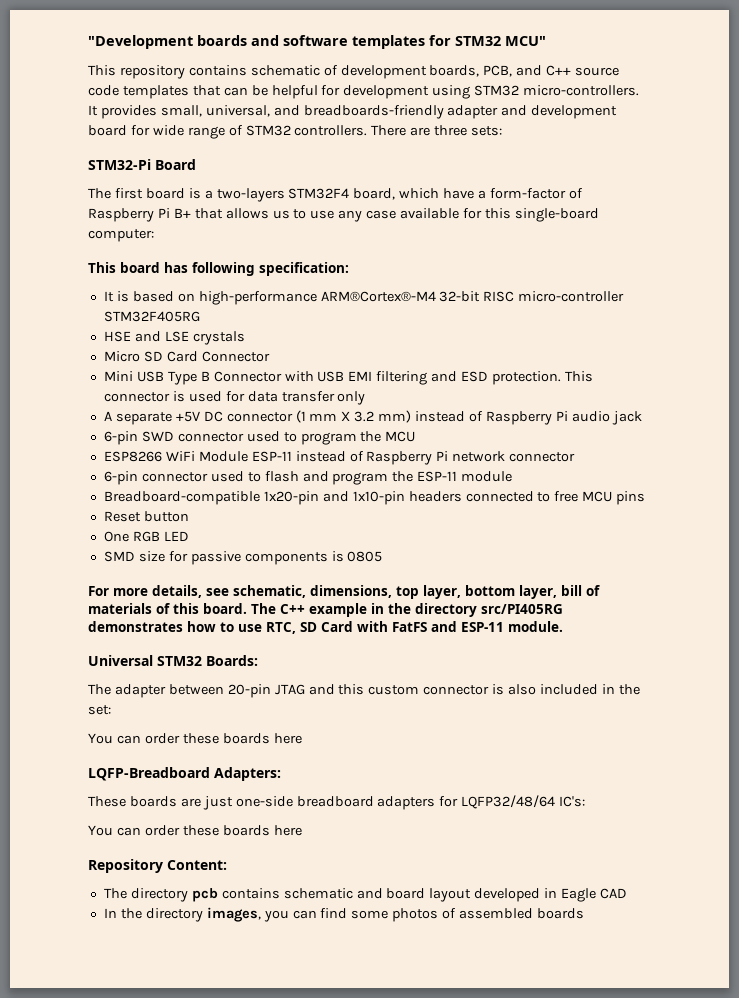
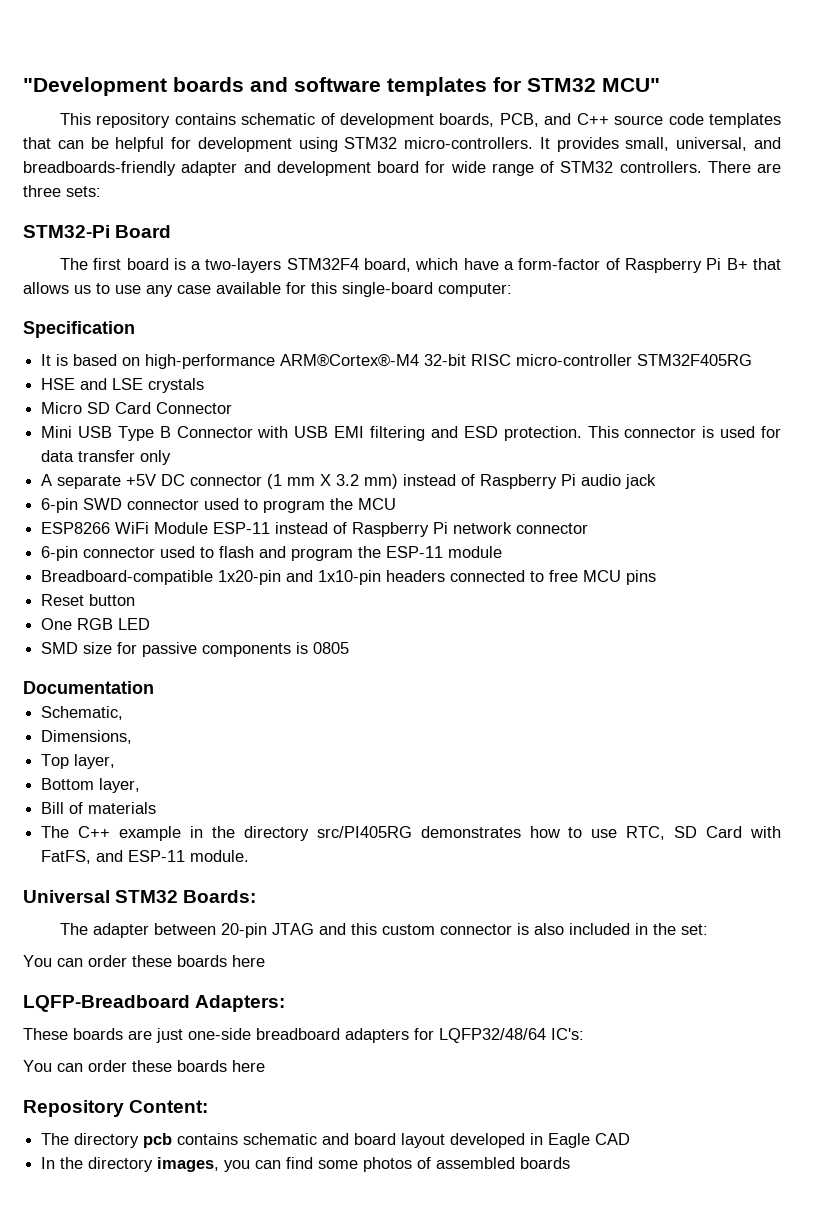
- This board has following specification:
+ Specification
- For more details, see schematic, dimensions, top layer, bottom layer, bill of materials of this board. The C++ example in the directory src/PI405RG demonstrates how to use RTC, SD Card with FatFS and ESP-11 module.
+ Documentation
+ Schematic,
+ Dimensions,
+ Top layer,
+ Bottom layer,
+ Bill of materials
+ The C++ example in the directory src/PI405RG demonstrates how to use RTC, SD Card with FatFS, and ESP-11 module.

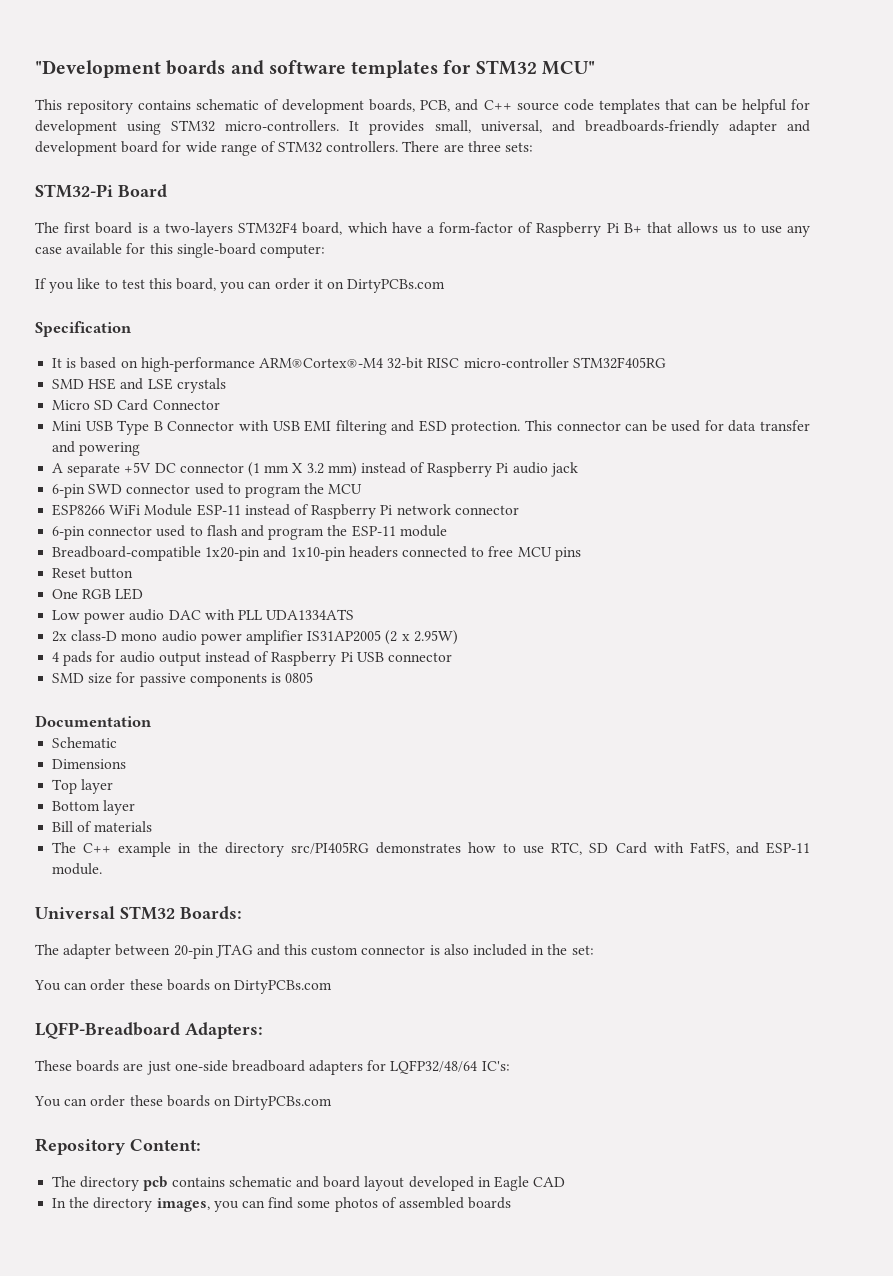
+ If you like to test this board, you can order it on DirtyPCBs.com
- HSE and LSE crystals
+ SMD HSE and LSE crystals
- This connector is used for data transfer only
+ This connector can be used for data transfer and powering
+ Low power audio DAC with PLL UDA1334ATS
+ 2x class-D mono audio power amplifier IS31AP2005 (2 x 2.95W)
+ 4 pads for audio output instead of Raspberry Pi USB connector
- Schematic,
- Dimensions,
+ Schematic
+ Dimensions
- Top layer,
+ Top layer
- Bottom layer,
+ Bottom layer
  The adapter between 20-pin JTAG and this custom connector is also included in the set:
- You can order these boards here
+ You can order these boards on DirtyPCBs.com
  These boards are just one-side breadboard adapters for LQFP32/48/64 IC's:
- You can order these boards here
+ You can order these boards on DirtyPCBs.com

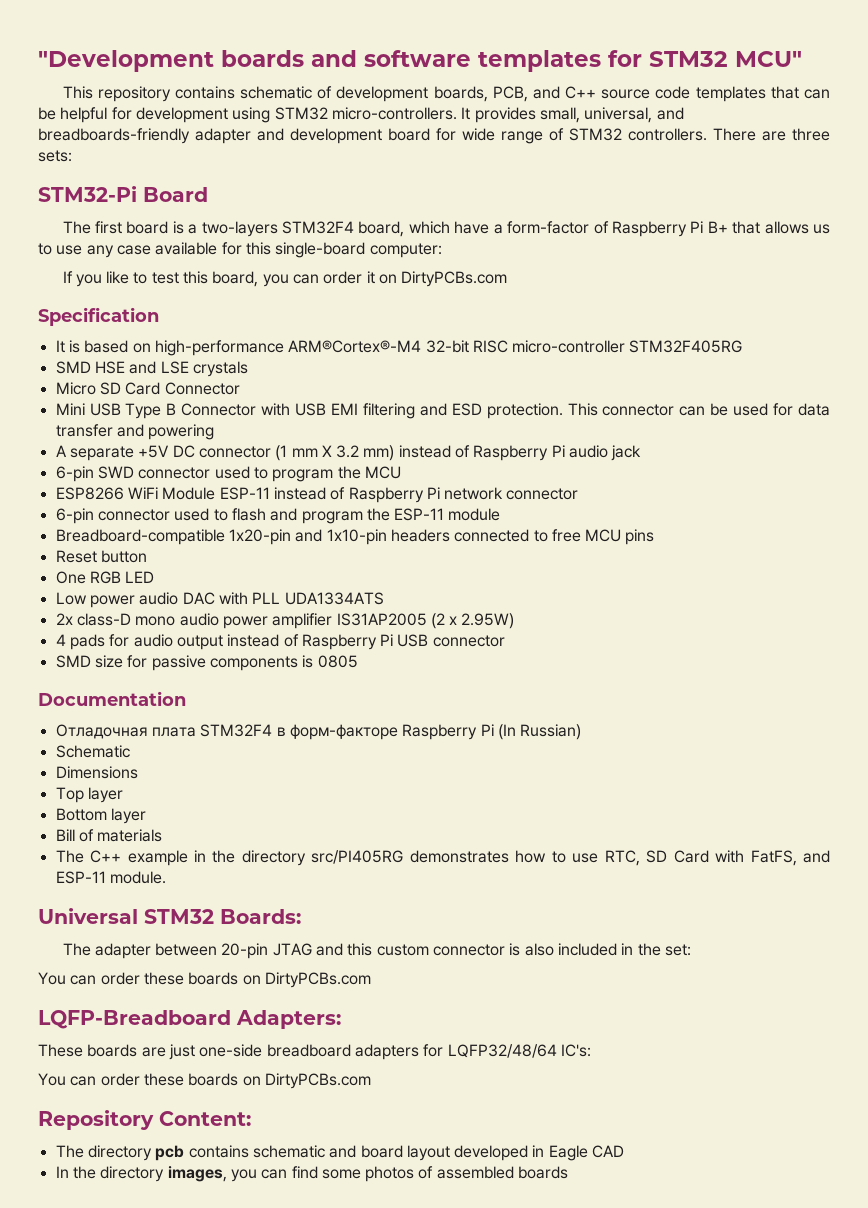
+ Отладочная плата STM32F4 в форм-факторе Raspberry Pi (In Russian)

